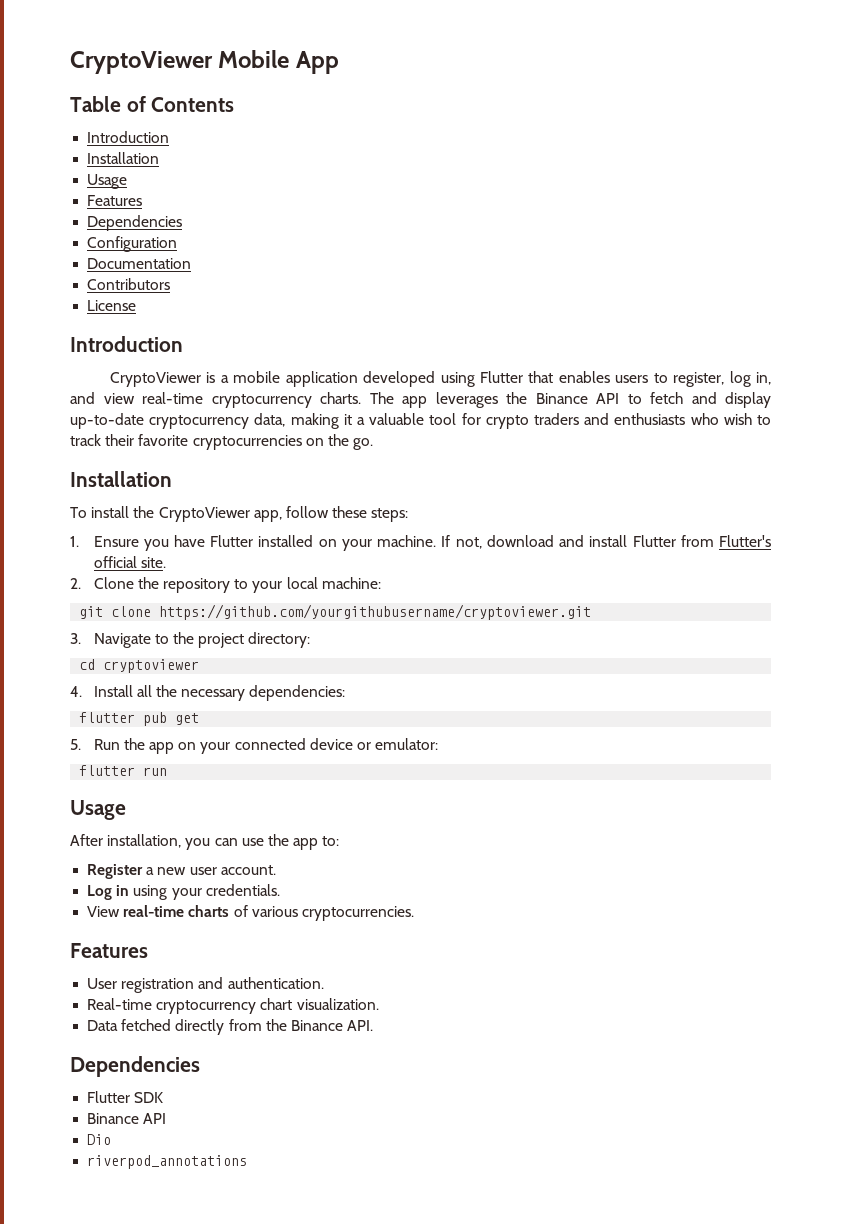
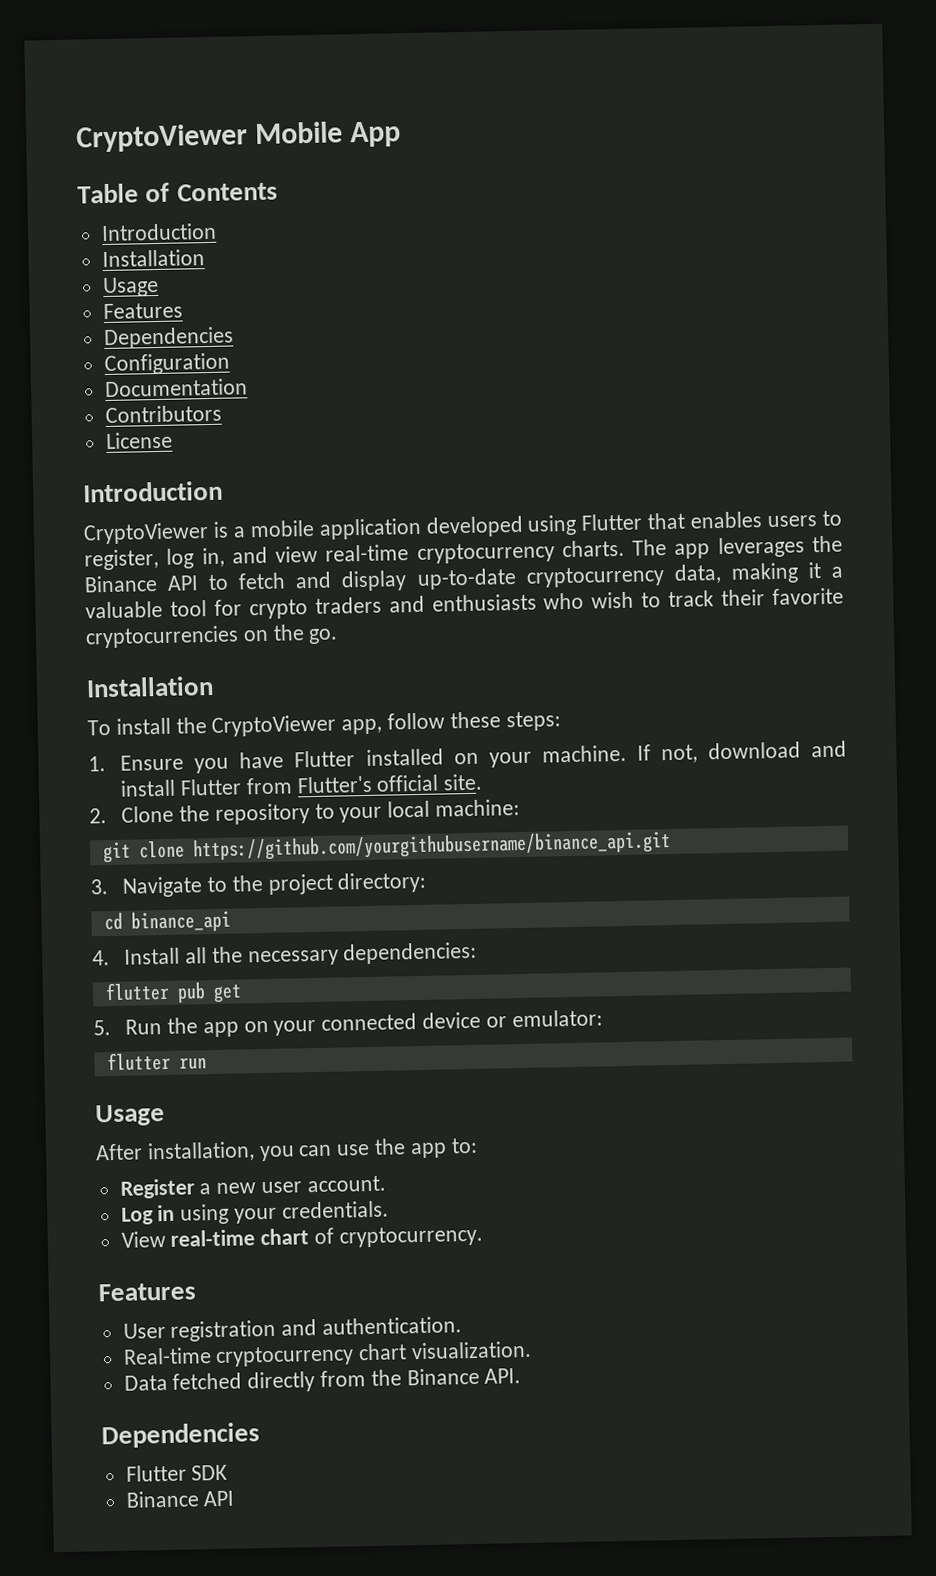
- git clone https://github.com/yourgithubusername/cryptoviewer.git
+ git clone https://github.com/yourgithubusername/binance_api.git
- cd cryptoviewer
+ cd binance_api
- View real-time charts of various cryptocurrencies.
+ View real-time chart of cryptocurrency.
- Dio
- riverpod_annotations

